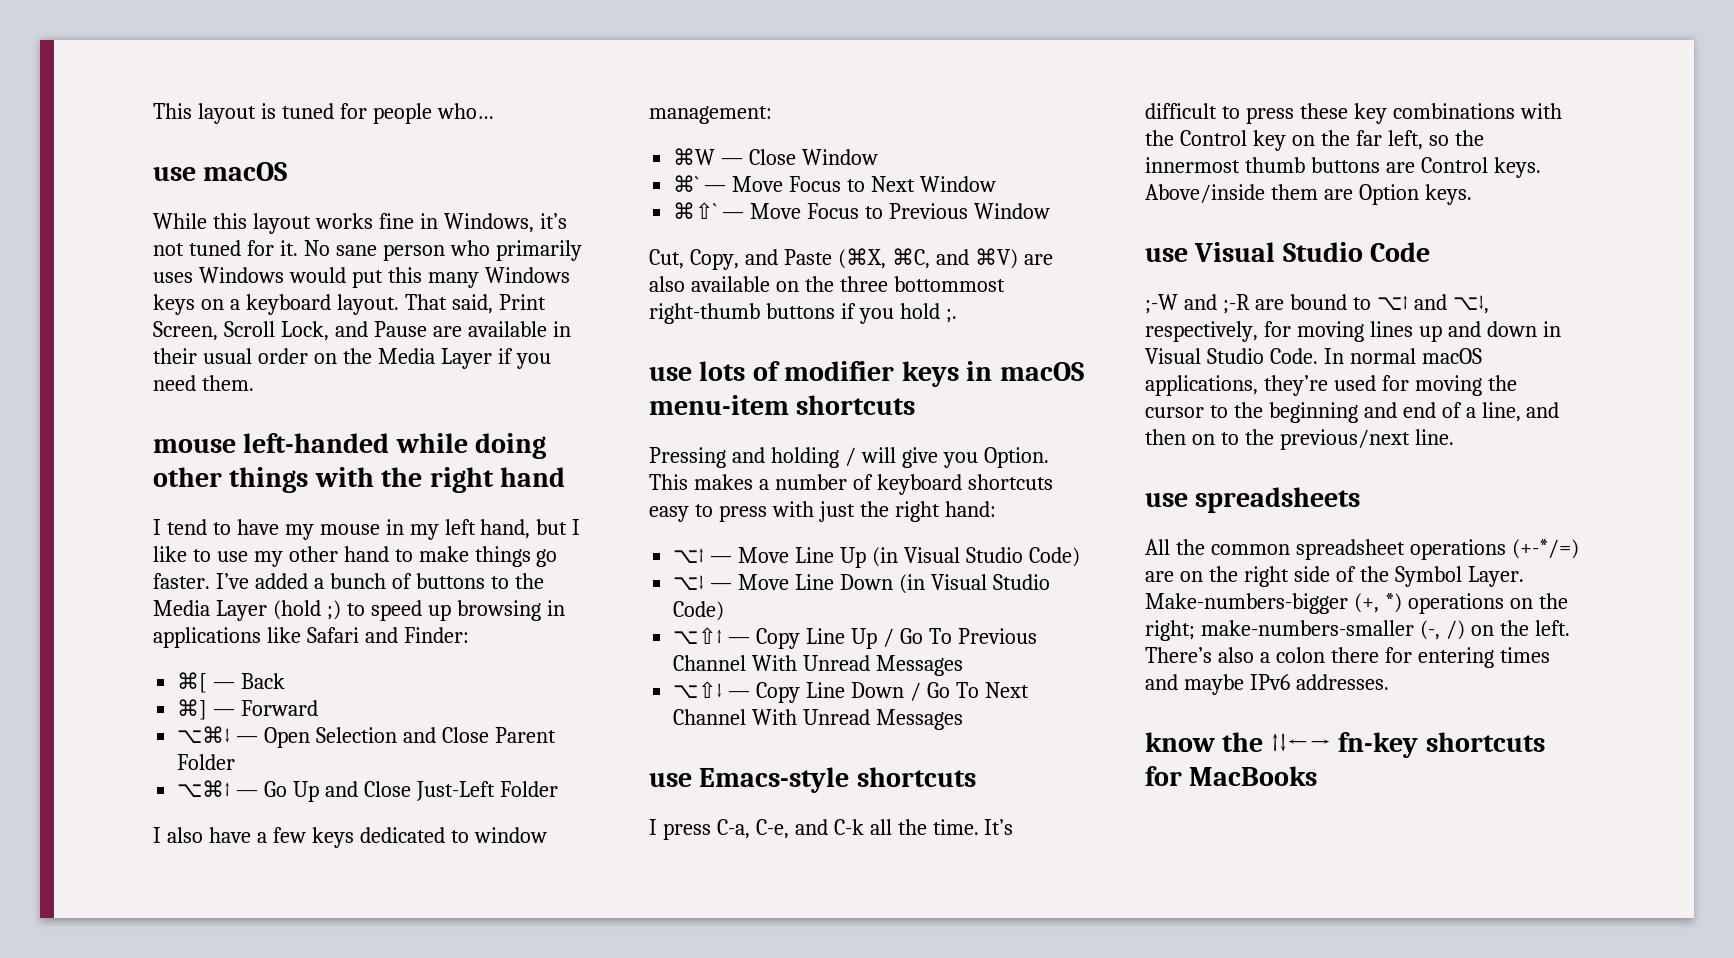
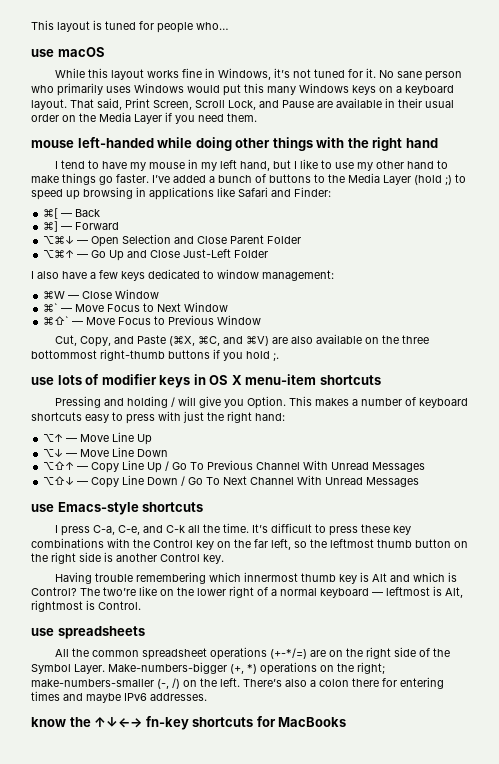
- use lots of modifier keys in macOS menu-item shortcuts
+ use lots of modifier keys in OS X menu-item shortcuts
- ⌥↑ — Move Line Up (in Visual Studio Code)
+ ⌥↑ — Move Line Up
- ⌥↓ — Move Line Down (in Visual Studio Code)
+ ⌥↓ — Move Line Down
- It’s difficult to press these key combinations with the Control key on the far left, so the innermost thumb buttons are Control keys. Above/inside them are Option keys.
- use Visual Studio Code
- ;-W and ;-R are bound to ⌥↑ and ⌥↓, respectively, for moving lines up and down in Visual Studio Code. In normal macOS applications, they’re used for moving the cursor to the beginning and end of a line, and then on to the previous/next line.
+ It’s difficult to press these key combinations with the Control key on the far left, so the leftmost thumb button on the right side is another Control key.
+ Having trouble remembering which innermost thumb key is Alt and which is Control? The two’re like on the lower right of a normal keyboard — leftmost is Alt, rightmost is Control.

